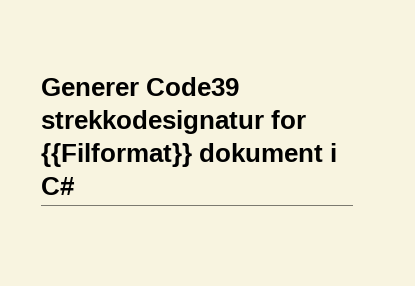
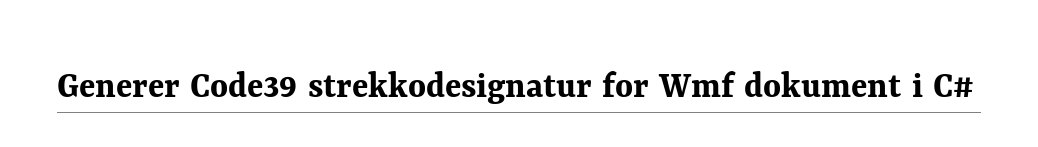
- Generer Code39 strekkodesignatur for {{Filformat}} dokument i C#
+ Generer Code39 strekkodesignatur for Wmf dokument i C#

